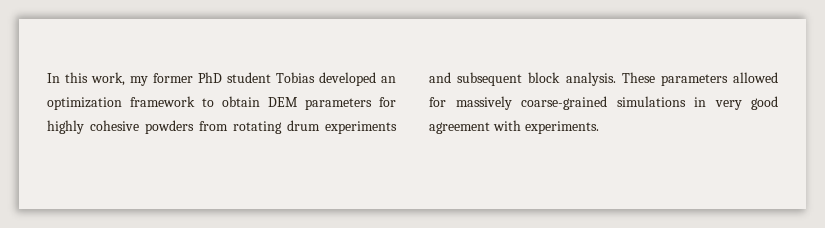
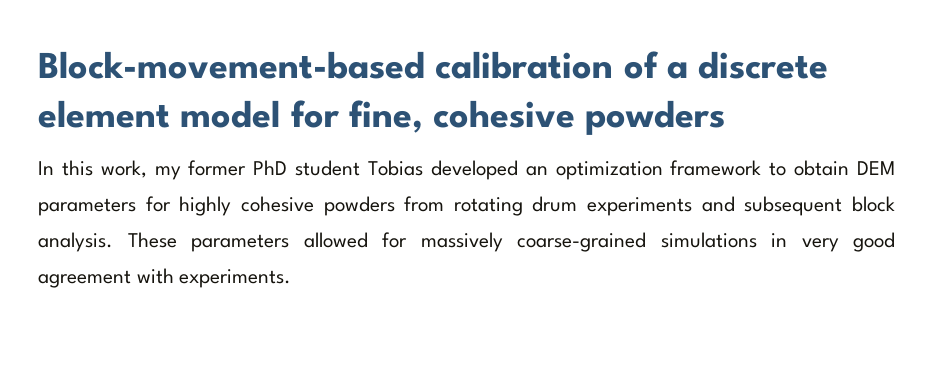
+ Block-movement-based calibration of a discrete element model for fine, cohesive powders

